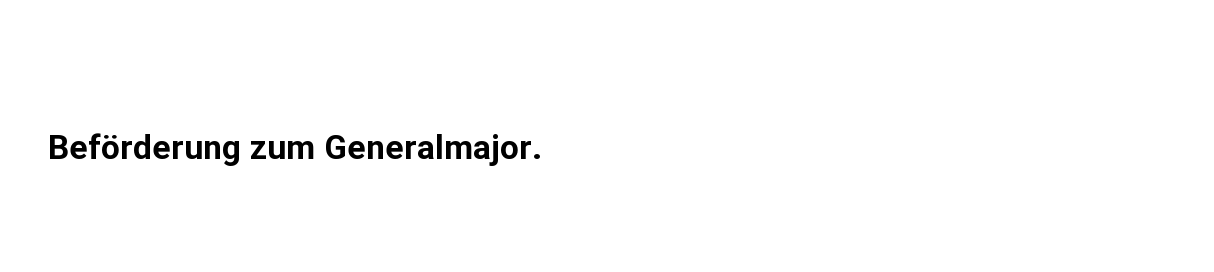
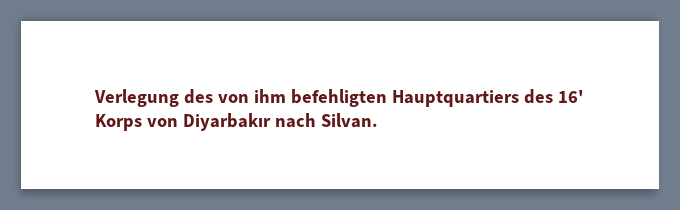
- Beförderung zum Generalmajor.
+ Verlegung des von ihm befehligten Hauptquartiers des 16' Korps von Diyarbakır nach Silvan.

